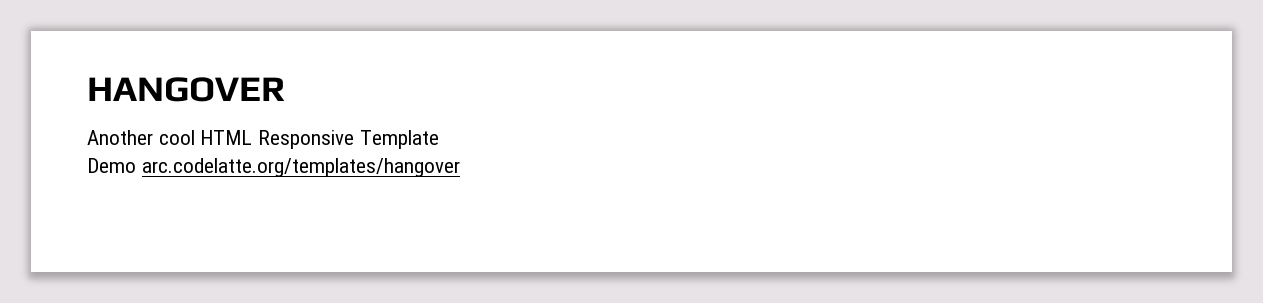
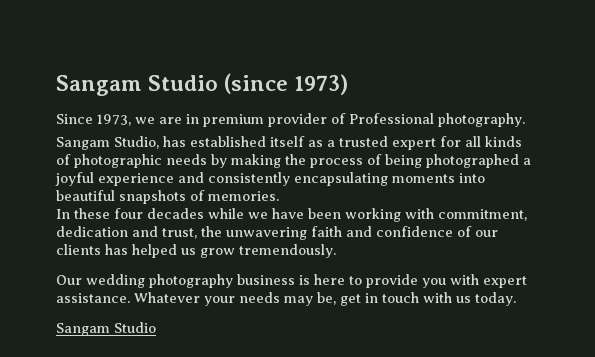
- HANGOVER
- Another cool HTML Responsive Template
- Demo arc.codelatte.org/templates/hangover
+ Sangam Studio (since 1973)
+ Since 1973, we are in premium provider of Professional photography.
+ Sangam Studio, has established itself as a trusted expert for all kinds of photographic needs by making the process of being photographed a joyful experience and consistently encapsulating moments into beautiful snapshots of memories.
+ In these four decades while we have been working with commitment, dedication and trust, the unwavering faith and confidence of our clients has helped us grow tremendously.
+ Our wedding photography business is here to provide you with expert assistance. Whatever your needs may be, get in touch with us today.
+ Sangam Studio

